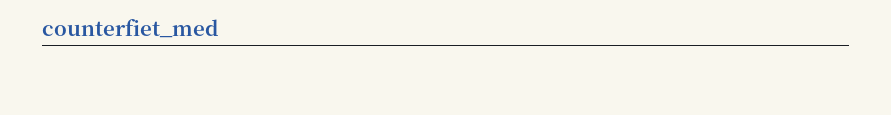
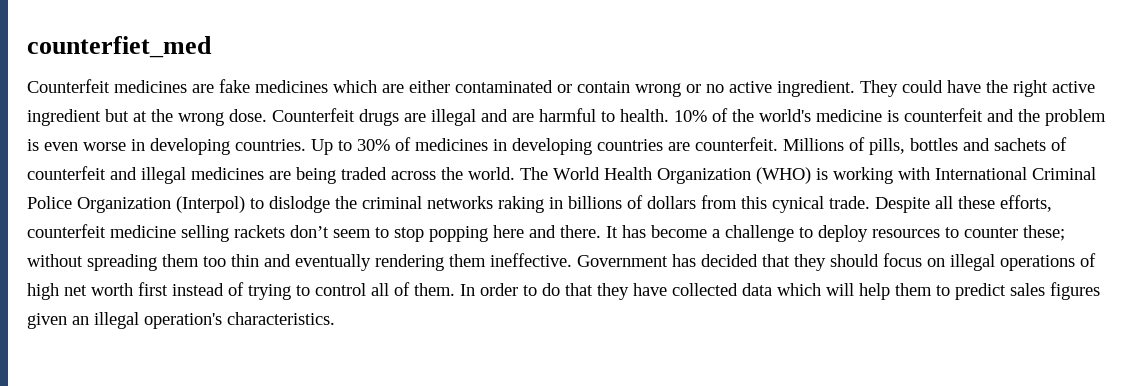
+ Counterfeit medicines are fake medicines which are either contaminated or contain wrong or no active ingredient. They could have the right active ingredient but at the wrong dose. Counterfeit drugs are illegal and are harmful to health. 10% of the world's medicine is counterfeit and the problem is even worse in developing countries. Up to 30% of medicines in developing countries are counterfeit. Millions of pills, bottles and sachets of counterfeit and illegal medicines are being traded across the world. The World Health Organization (WHO) is working with International Criminal Police Organization (Interpol) to dislodge the criminal networks raking in billions of dollars from this cynical trade. Despite all these efforts, counterfeit medicine selling rackets don’t seem to stop popping here and there. It has become a challenge to deploy resources to counter these; without spreading them too thin and eventually rendering them ineffective. Government has decided that they should focus on illegal operations of high net worth first instead of trying to control all of them. In order to do that they have collected data which will help them to predict sales figures given an illegal operation's characteristics.

